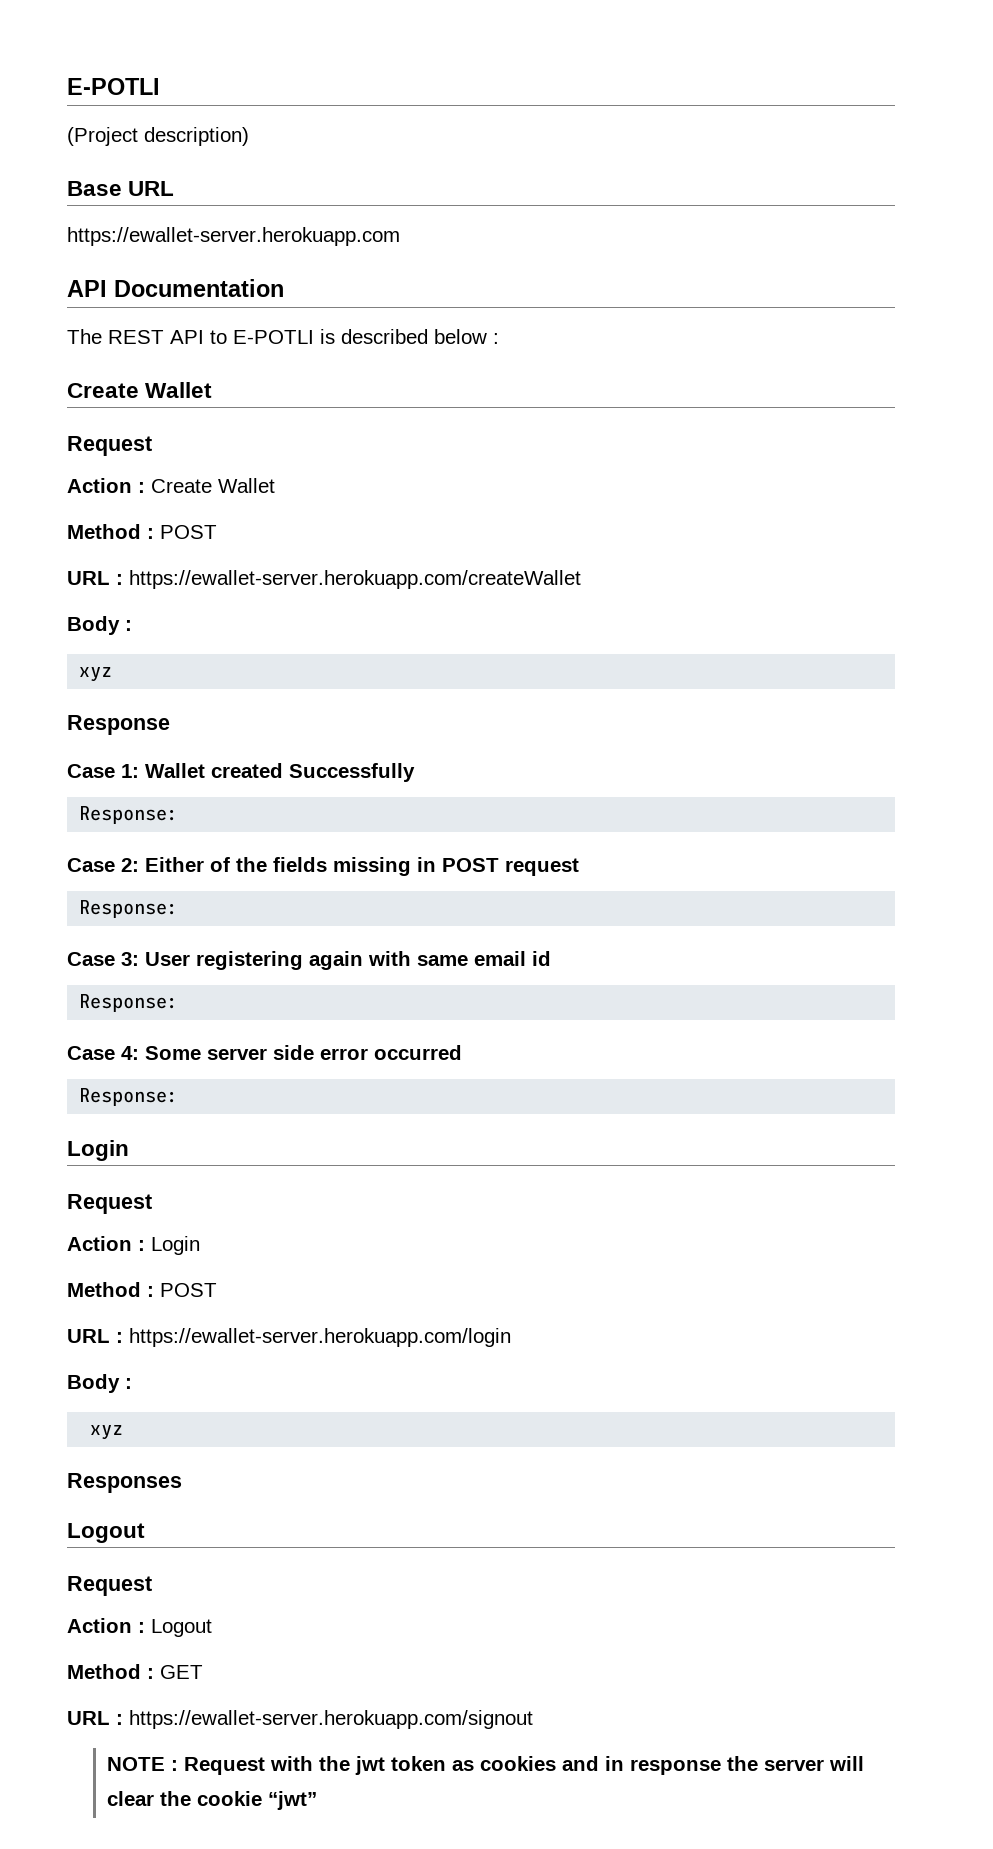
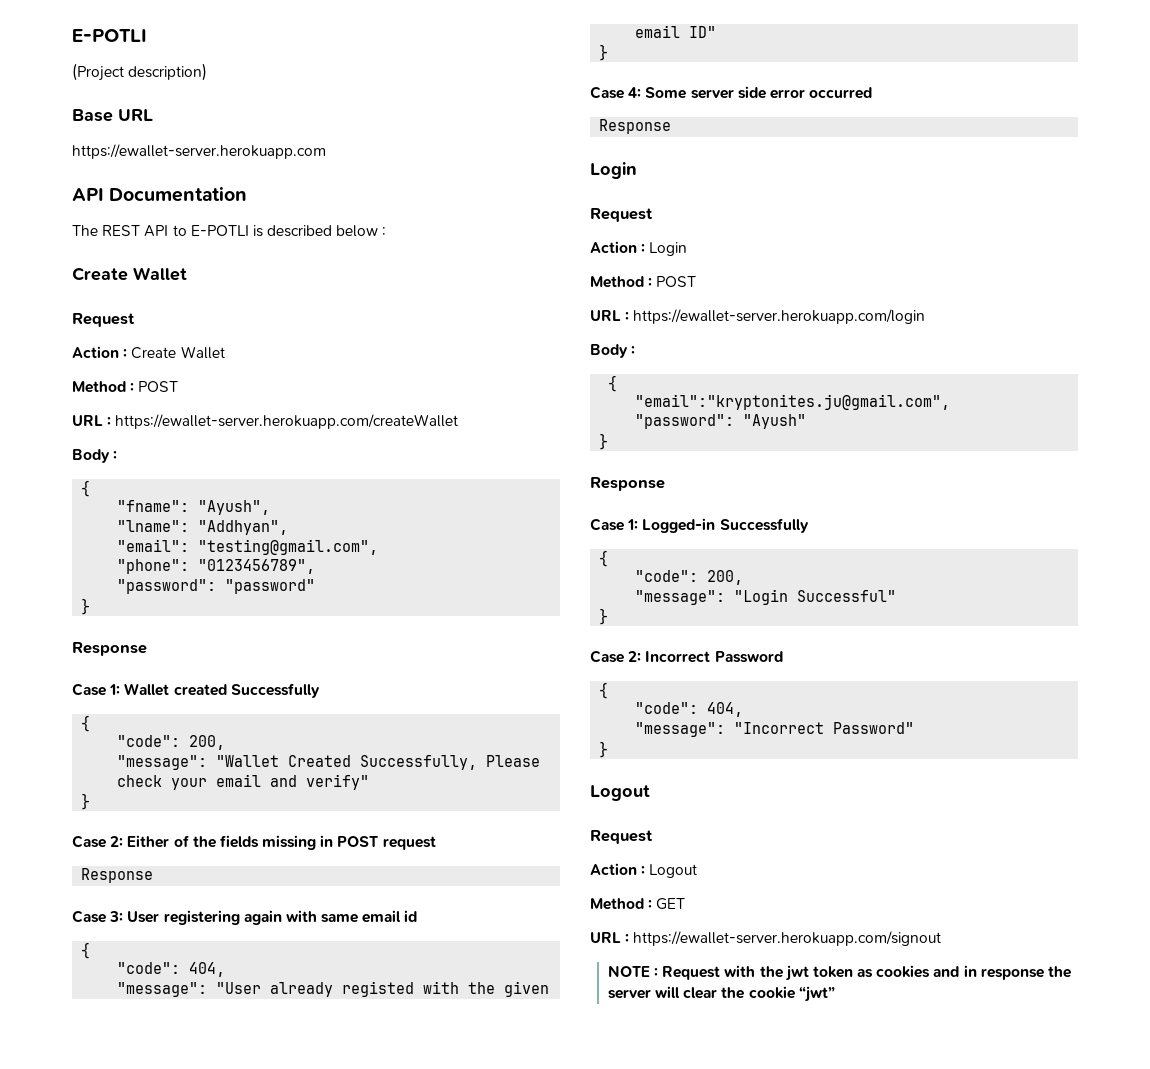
  URL : https://ewallet-server.herokuapp.com/createWallet
  Body :
- xyz
+ {
+ "fname": "Ayush",
+ "lname": "Addhyan",
+ "email": "testing@gmail.com",
+ "phone": "0123456789",
+ "password": "password"
+ }
  Case 1: Wallet created Successfully
- Response:
+ {
+ "code": 200,
+ "message": "Wallet Created Successfully, Please check your email and verify"
+ }
  Case 2: Either of the fields missing in POST request
- Response:
+ Response
  Case 3: User registering again with same email id
- Response:
+ {
+ "code": 404,
+ "message": "User already registed with the given email ID"
+ }
  Case 4: Some server side error occurred
- Response:
+ Response
  URL : https://ewallet-server.herokuapp.com/login
  Body :
- xyz
- Responses
+ {
+ "email":"kryptonites.ju@gmail.com",
+ "password": "Ayush"
+ }
+ Response
+ Case 1: Logged-in Successfully
+ {
+ "code": 200,
+ "message": "Login Successful"
+ }
+ Case 2: Incorrect Password
+ {
+ "code": 404,
+ "message": "Incorrect Password"
+ }

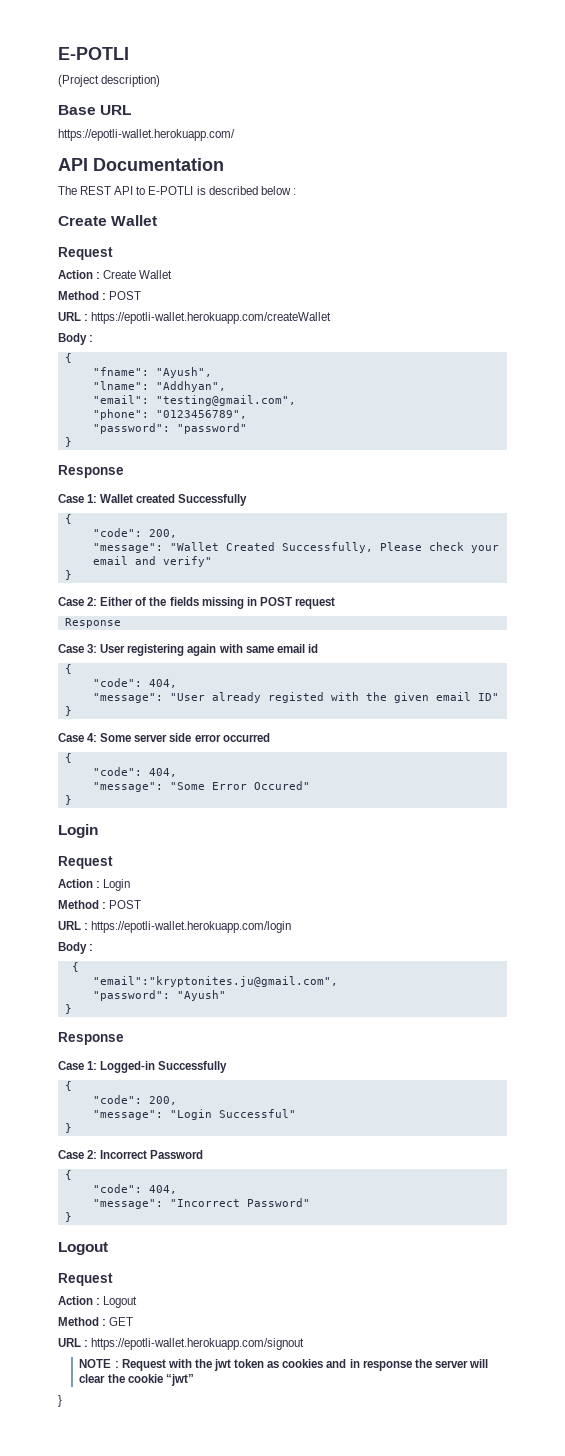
- https://ewallet-server.herokuapp.com
+ https://epotli-wallet.herokuapp.com/
- URL : https://ewallet-server.herokuapp.com/createWallet
+ URL : https://epotli-wallet.herokuapp.com/createWallet
  Case 4: Some server side error occurred
- Response
+ {
+ "code": 404,
+ "message": "Some Error Occured"
+ }
- URL : https://ewallet-server.herokuapp.com/login
+ URL : https://epotli-wallet.herokuapp.com/login
- URL : https://ewallet-server.herokuapp.com/signout
+ URL : https://epotli-wallet.herokuapp.com/signout
  NOTE : Request with the jwt token as cookies and in response the server will clear the cookie “jwt”
+ }

